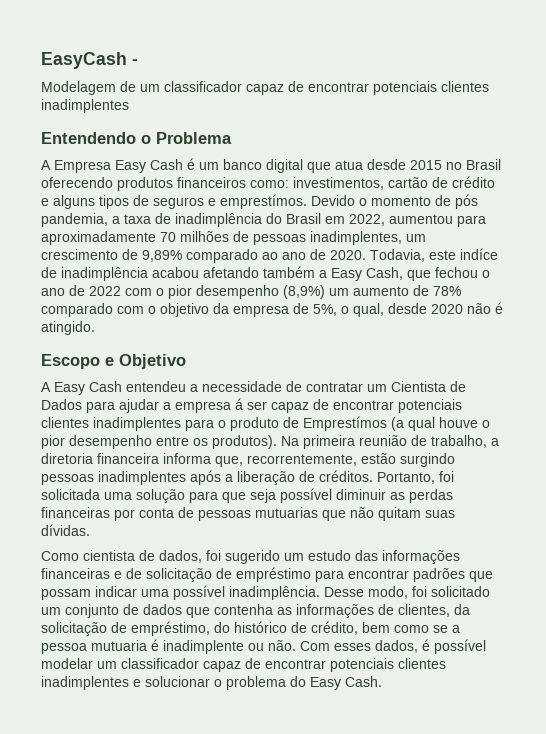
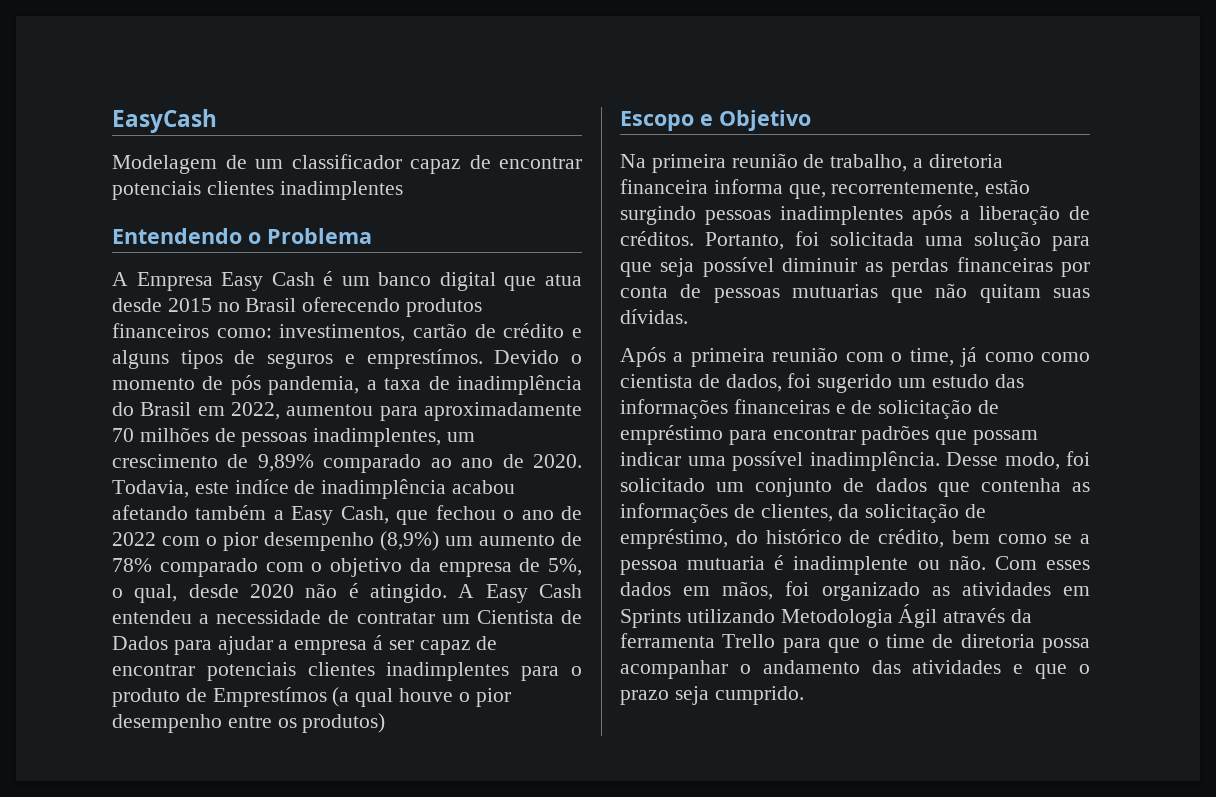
- EasyCash -
+ EasyCash
- Todavia, este indíce de inadimplência acabou afetando também a Easy Cash, que fechou o ano de 2022 com o pior desempenho (8,9%) um aumento de 78% comparado com o objetivo da empresa de 5%, o qual, desde 2020 não é atingido.
+ Todavia, este indíce de inadimplência acabou afetando também a Easy Cash, que fechou o ano de 2022 com o pior desempenho (8,9%) um aumento de 78% comparado com o objetivo da empresa de 5%, o qual, desde 2020 não é atingido. A Easy Cash entendeu a necessidade de contratar um Cientista de Dados para ajudar a empresa á ser capaz de encontrar potenciais clientes inadimplentes para o produto de Emprestímos (a qual houve o pior desempenho entre os produtos)
  Escopo e Objetivo
- A Easy Cash entendeu a necessidade de contratar um Cientista de Dados para ajudar a empresa á ser capaz de encontrar potenciais clientes inadimplentes para o produto de Emprestímos (a qual houve o pior desempenho entre os produtos). Na primeira reunião de trabalho, a diretoria financeira informa que, recorrentemente, estão surgindo pessoas inadimplentes após a liberação de créditos.
+ Na primeira reunião de trabalho, a diretoria financeira informa que, recorrentemente, estão surgindo pessoas inadimplentes após a liberação de créditos.
- Como cientista de dados, foi sugerido um estudo das informações financeiras e de solicitação de empréstimo para encontrar padrões que possam indicar uma possível inadimplência.
+ Após a primeira reunião com o time, já como como cientista de dados, foi sugerido um estudo das informações financeiras e de solicitação de empréstimo para encontrar padrões que possam indicar uma possível inadimplência.
- Com esses dados, é possível modelar um classificador capaz de encontrar potenciais clientes inadimplentes e solucionar o problema do Easy Cash.
+ Com esses dados em mãos, foi organizado as atividades em Sprints utilizando Metodologia Ágil através da ferramenta Trello para que o time de diretoria possa acompanhar o andamento das atividades e que o prazo seja cumprido.

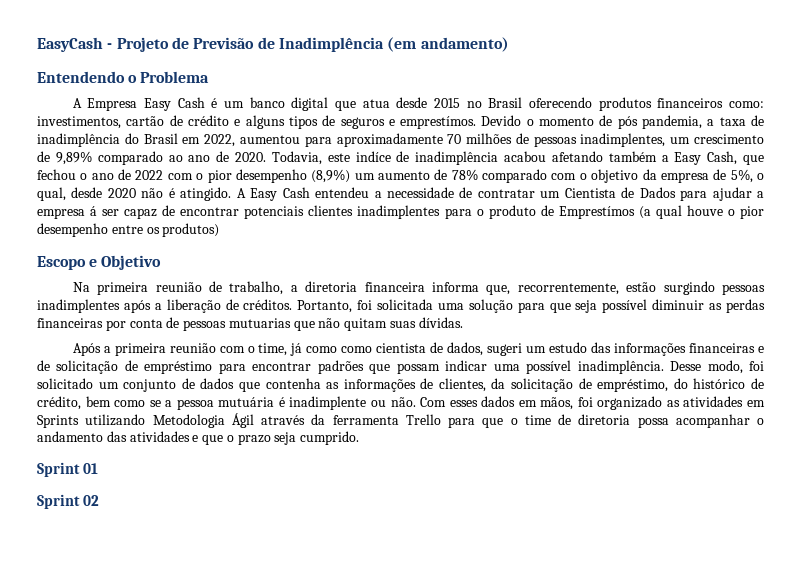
- EasyCash
- Modelagem de um classificador capaz de encontrar potenciais clientes inadimplentes
+ EasyCash - Projeto de Previsão de Inadimplência (em andamento)
- Após a primeira reunião com o time, já como como cientista de dados, foi sugerido um estudo das informações financeiras e de solicitação de empréstimo para encontrar padrões que possam indicar uma possível inadimplência.
+ Após a primeira reunião com o time, já como como cientista de dados, sugeri um estudo das informações financeiras e de solicitação de empréstimo para encontrar padrões que possam indicar uma possível inadimplência.
- Desse modo, foi solicitado um conjunto de dados que contenha as informações de clientes, da solicitação de empréstimo, do histórico de crédito, bem como se a pessoa mutuaria é inadimplente ou não.
+ Desse modo, foi solicitado um conjunto de dados que contenha as informações de clientes, da solicitação de empréstimo, do histórico de crédito, bem como se a pessoa mutuária é inadimplente ou não.
+ Sprint 01
+ Sprint 02

